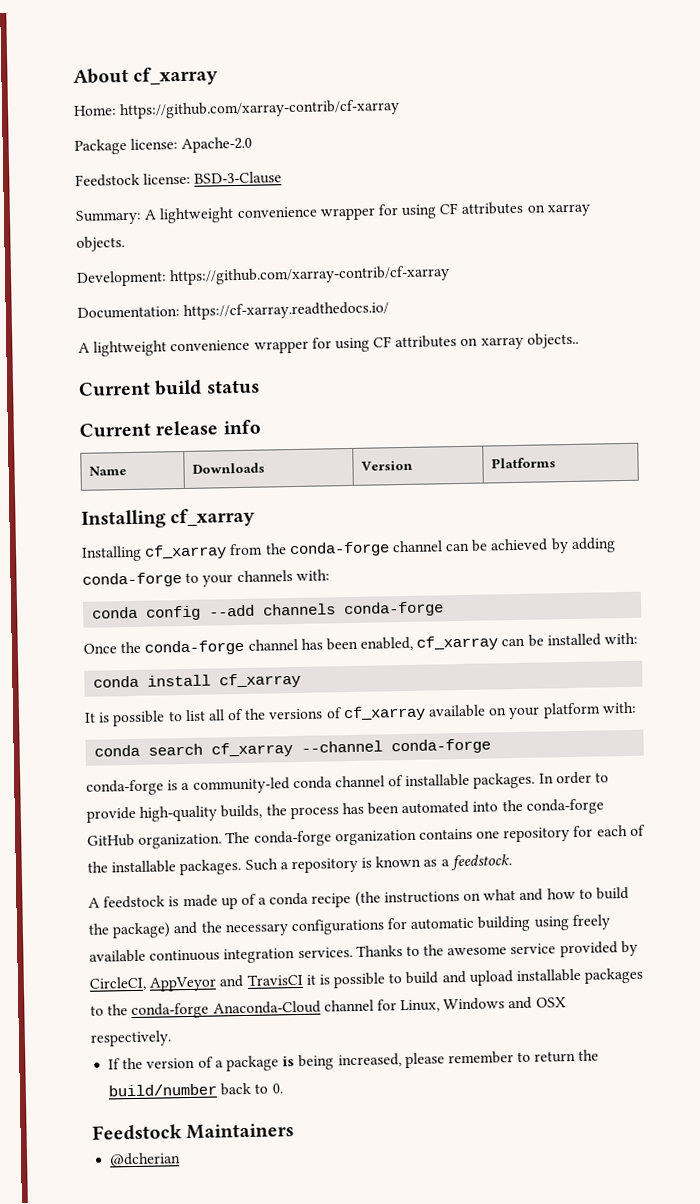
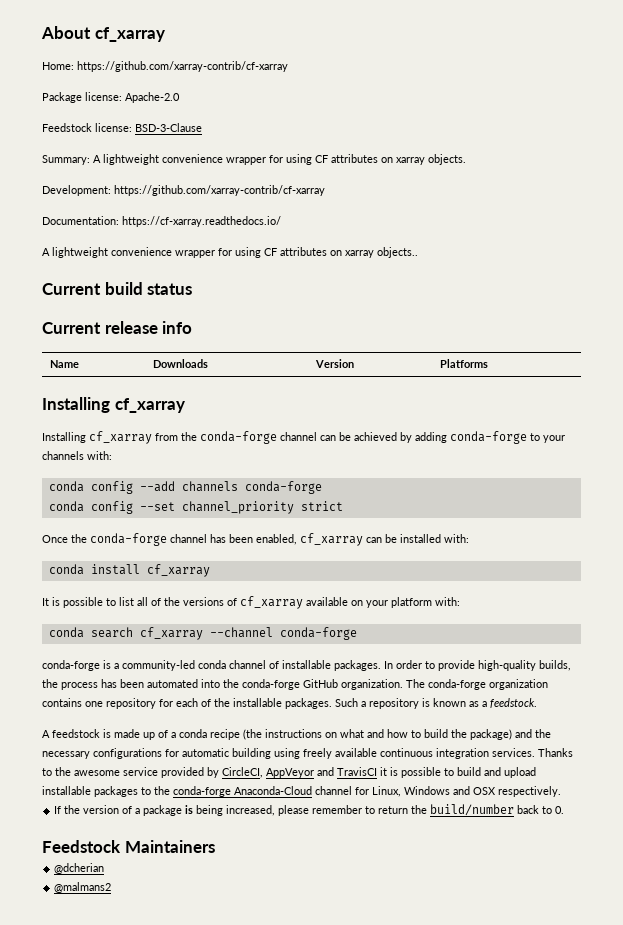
+ conda config --set channel_priority strict
+ @malmans2

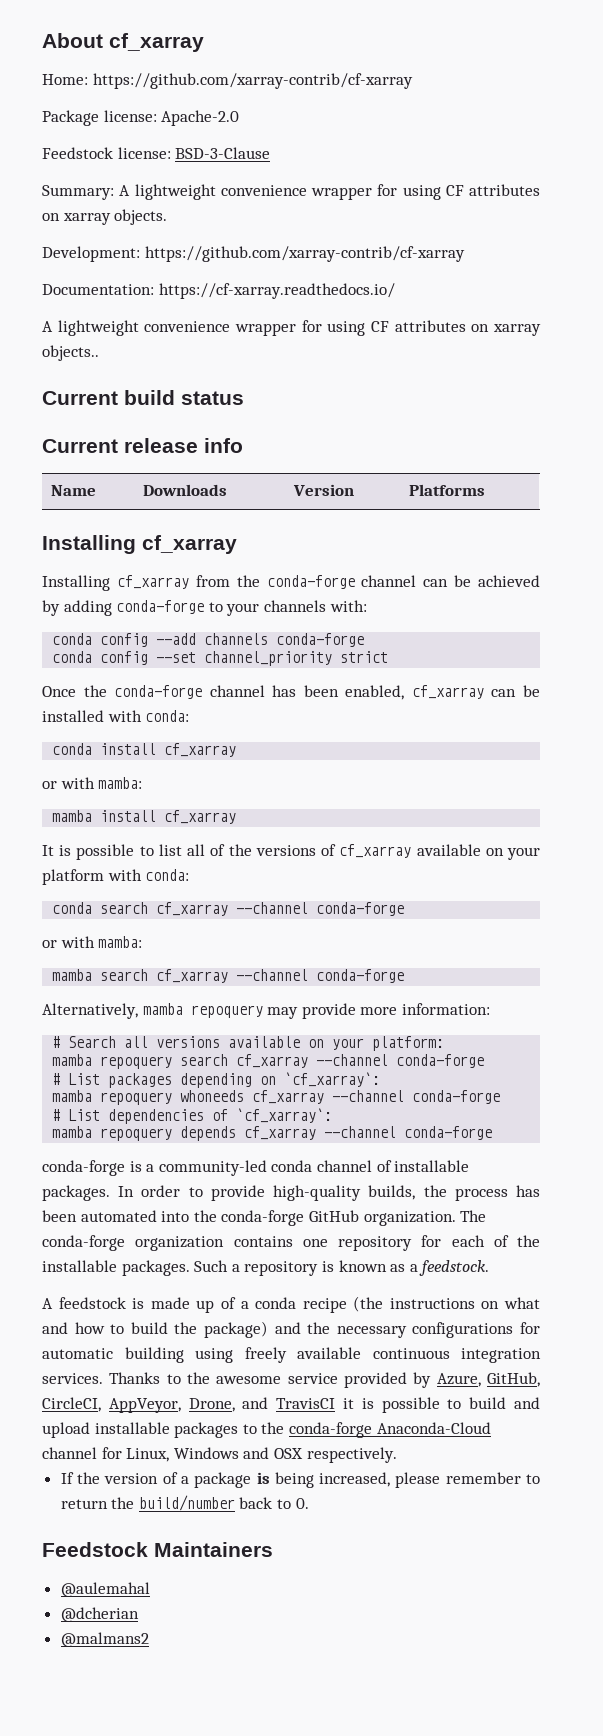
- Once the conda-forge channel has been enabled, cf_xarray can be installed with:
+ Once the conda-forge channel has been enabled, cf_xarray can be installed with conda:
  conda install cf_xarray
+ or with mamba:
+ mamba install cf_xarray
- It is possible to list all of the versions of cf_xarray available on your platform with:
+ It is possible to list all of the versions of cf_xarray available on your platform with conda:
  conda search cf_xarray --channel conda-forge
+ or with mamba:
+ mamba search cf_xarray --channel conda-forge
+ Alternatively, mamba repoquery may provide more information:
+ # Search all versions available on your platform:
+ mamba repoquery search cf_xarray --channel conda-forge
+ # List packages depending on `cf_xarray`:
+ mamba repoquery whoneeds cf_xarray --channel conda-forge
+ # List dependencies of `cf_xarray`:
+ mamba repoquery depends cf_xarray --channel conda-forge
- Thanks to the awesome service provided by CircleCI, AppVeyor and TravisCI it is possible to build and upload installable packages to the conda-forge Anaconda-Cloud channel for Linux, Windows and OSX respectively.
+ Thanks to the awesome service provided by Azure, GitHub, CircleCI, AppVeyor, Drone, and TravisCI it is possible to build and upload installable packages to the conda-forge Anaconda-Cloud channel for Linux, Windows and OSX respectively.
+ @aulemahal

